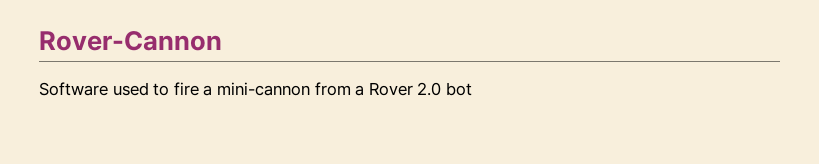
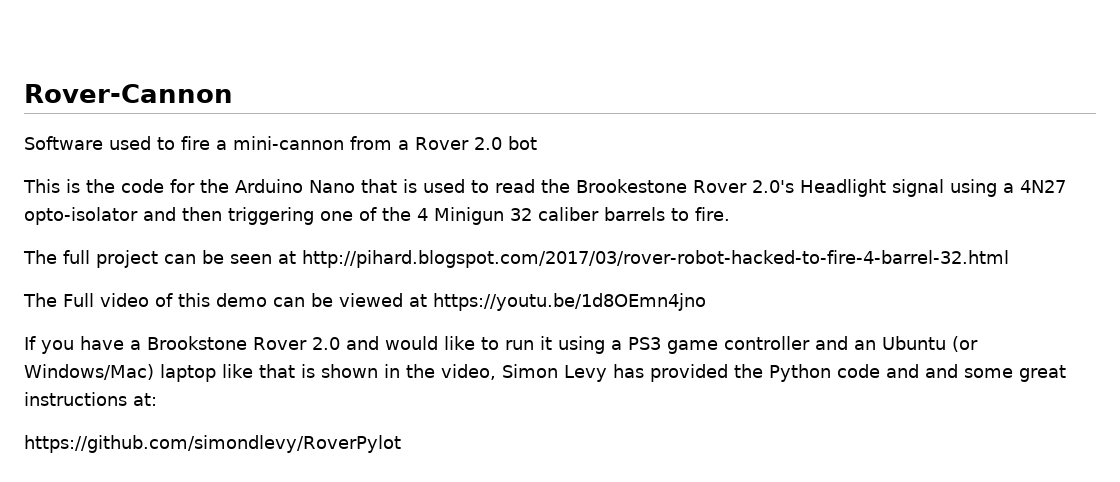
+ This is the code for the Arduino Nano that is used to read the Brookestone Rover 2.0's Headlight signal using a 4N27 opto-isolator and then triggering one of the 4 Minigun 32 caliber barrels to fire.
+ The full project can be seen at http://pihard.blogspot.com/2017/03/rover-robot-hacked-to-fire-4-barrel-32.html
+ The Full video of this demo can be viewed at https://youtu.be/1d8OEmn4jno
+ If you have a Brookstone Rover 2.0 and would like to run it using a PS3 game controller and an Ubuntu (or Windows/Mac) laptop like that is shown in the video, Simon Levy has provided the Python code and and some great instructions at:
+ https://github.com/simondlevy/RoverPylot

